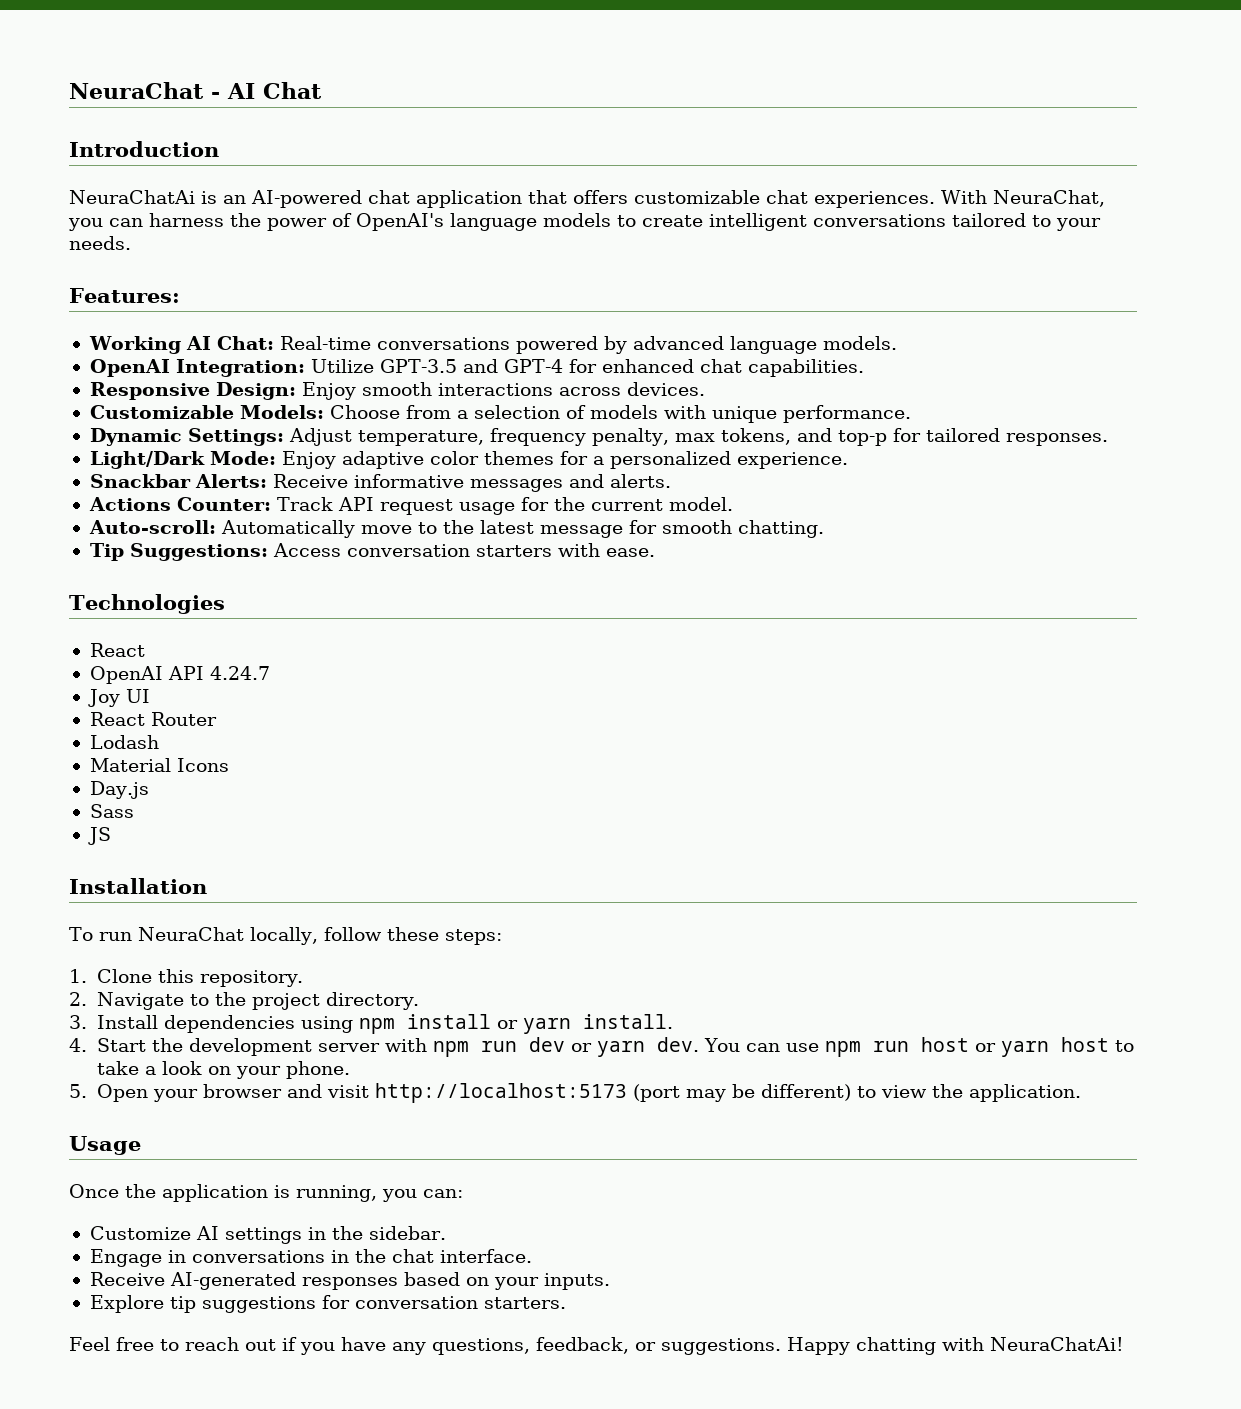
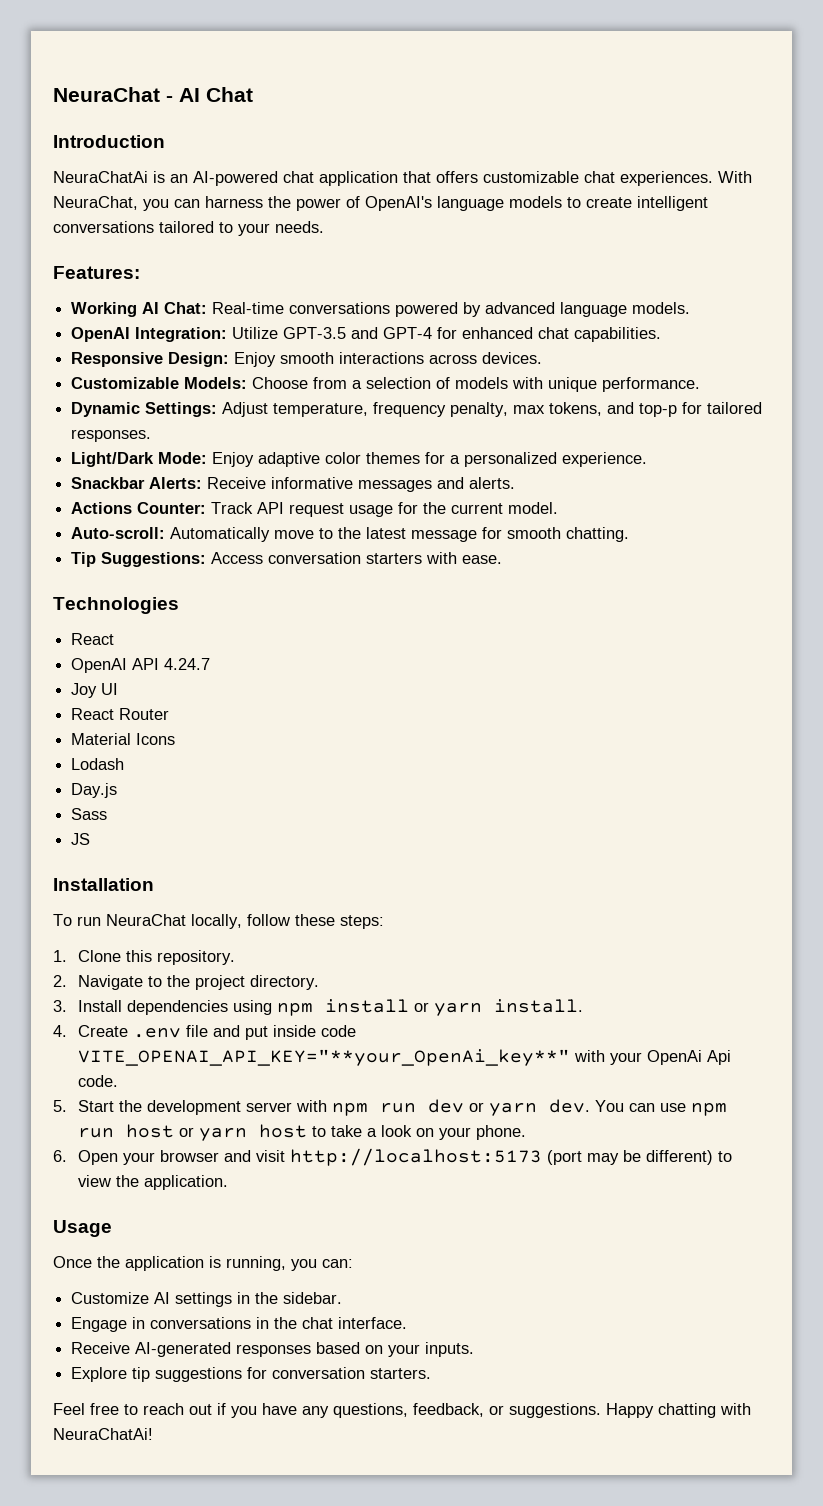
- Lodash
+ Lodash
- 4. Start the development server with npm run dev or yarn dev.
+ 4. Create .env file and put inside code VITE_OPENAI_API_KEY="**your_OpenAi_key**" with your OpenAi Api code.
+ 5. Start the development server with npm run dev or yarn dev.
- 5. Open your browser and visit http://localhost:5173 (port may be different) to view the application.
+ 6. Open your browser and visit http://localhost:5173 (port may be different) to view the application.

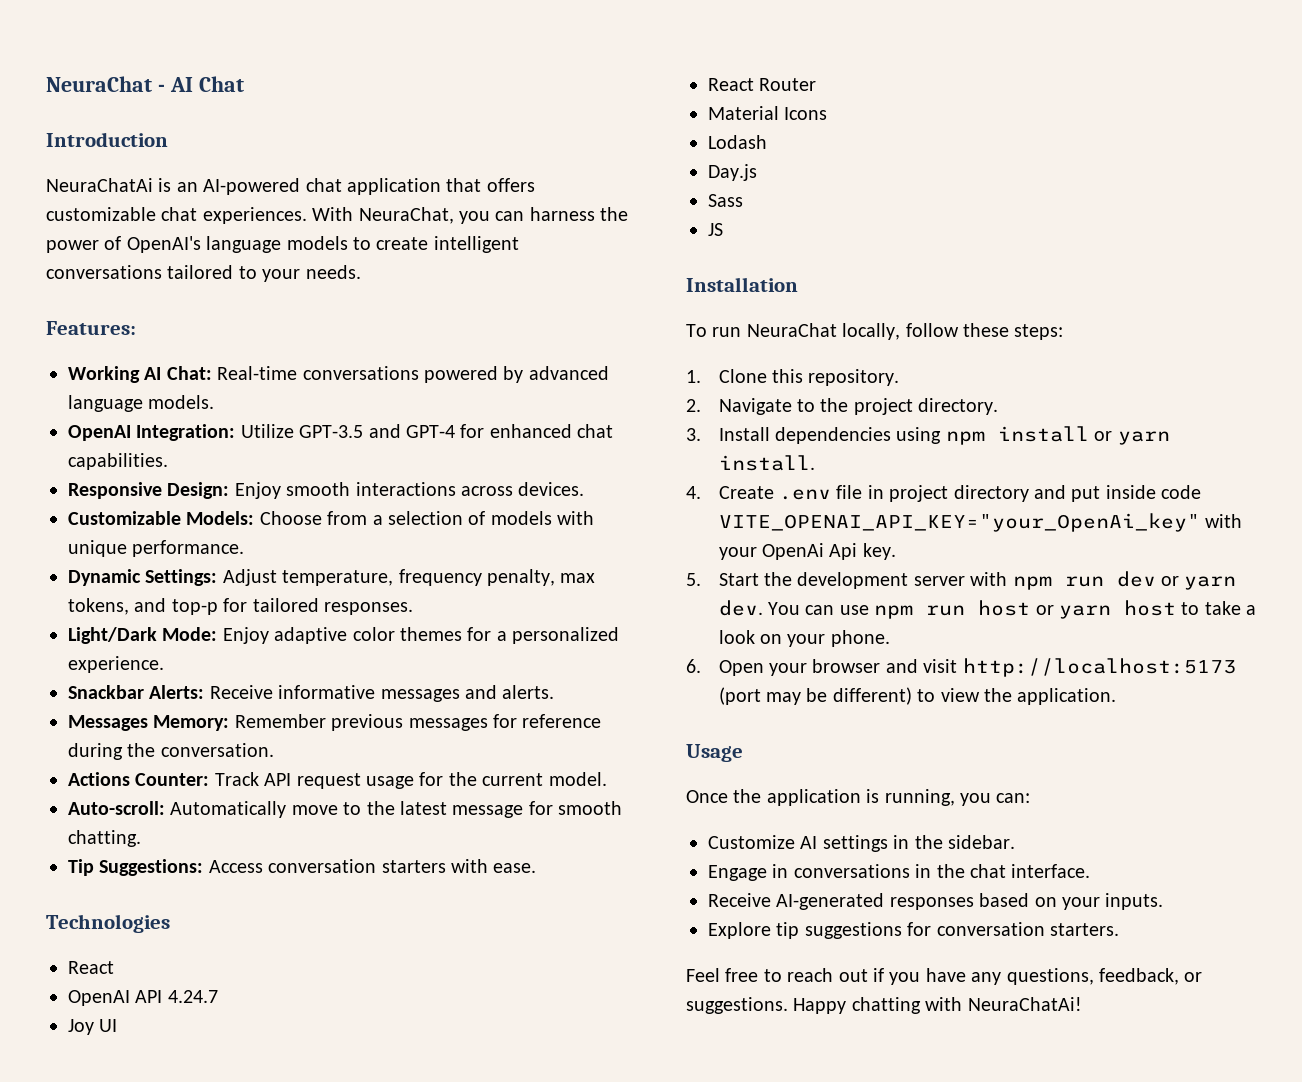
+ Messages Memory: Remember previous messages for reference during the conversation.
- 4. Create .env file and put inside code VITE_OPENAI_API_KEY="**your_OpenAi_key**" with your OpenAi Api code.
+ 4. Create .env file in project directory and put inside code VITE_OPENAI_API_KEY="your_OpenAi_key" with your OpenAi Api key.

